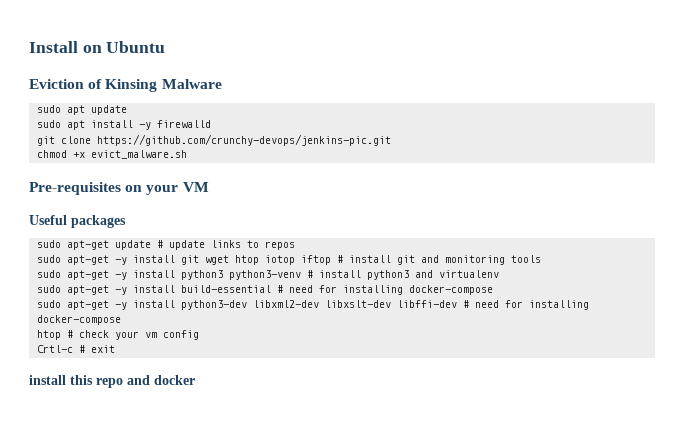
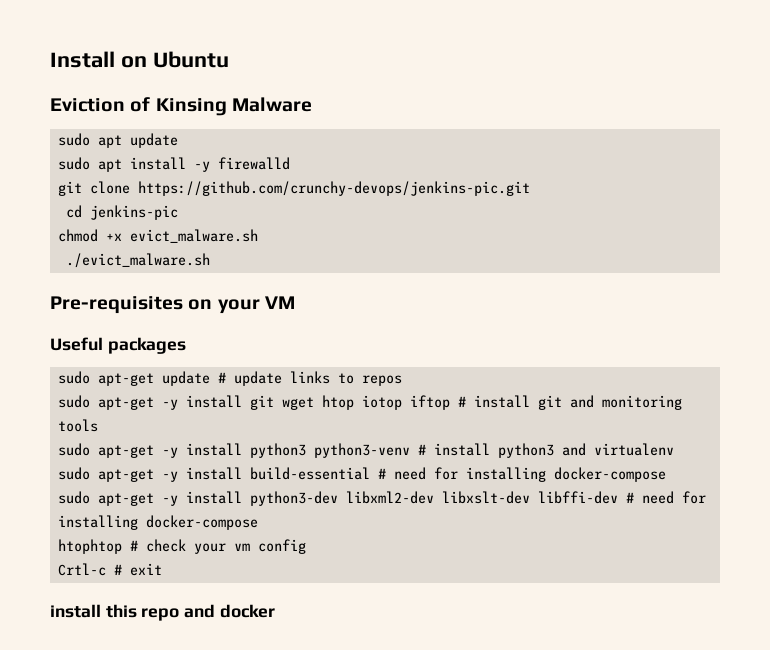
+ cd jenkins-pic
+ ./evict_malware.sh
- htop # check your vm config
+ htophtop # check your vm config

